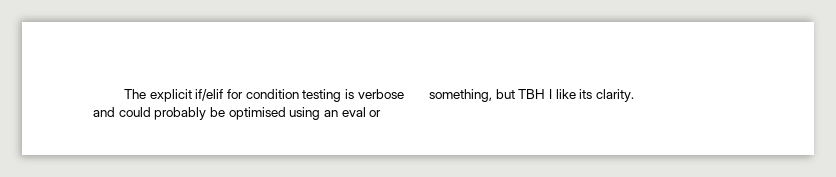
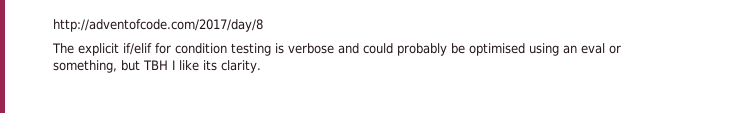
+ http://adventofcode.com/2017/day/8

